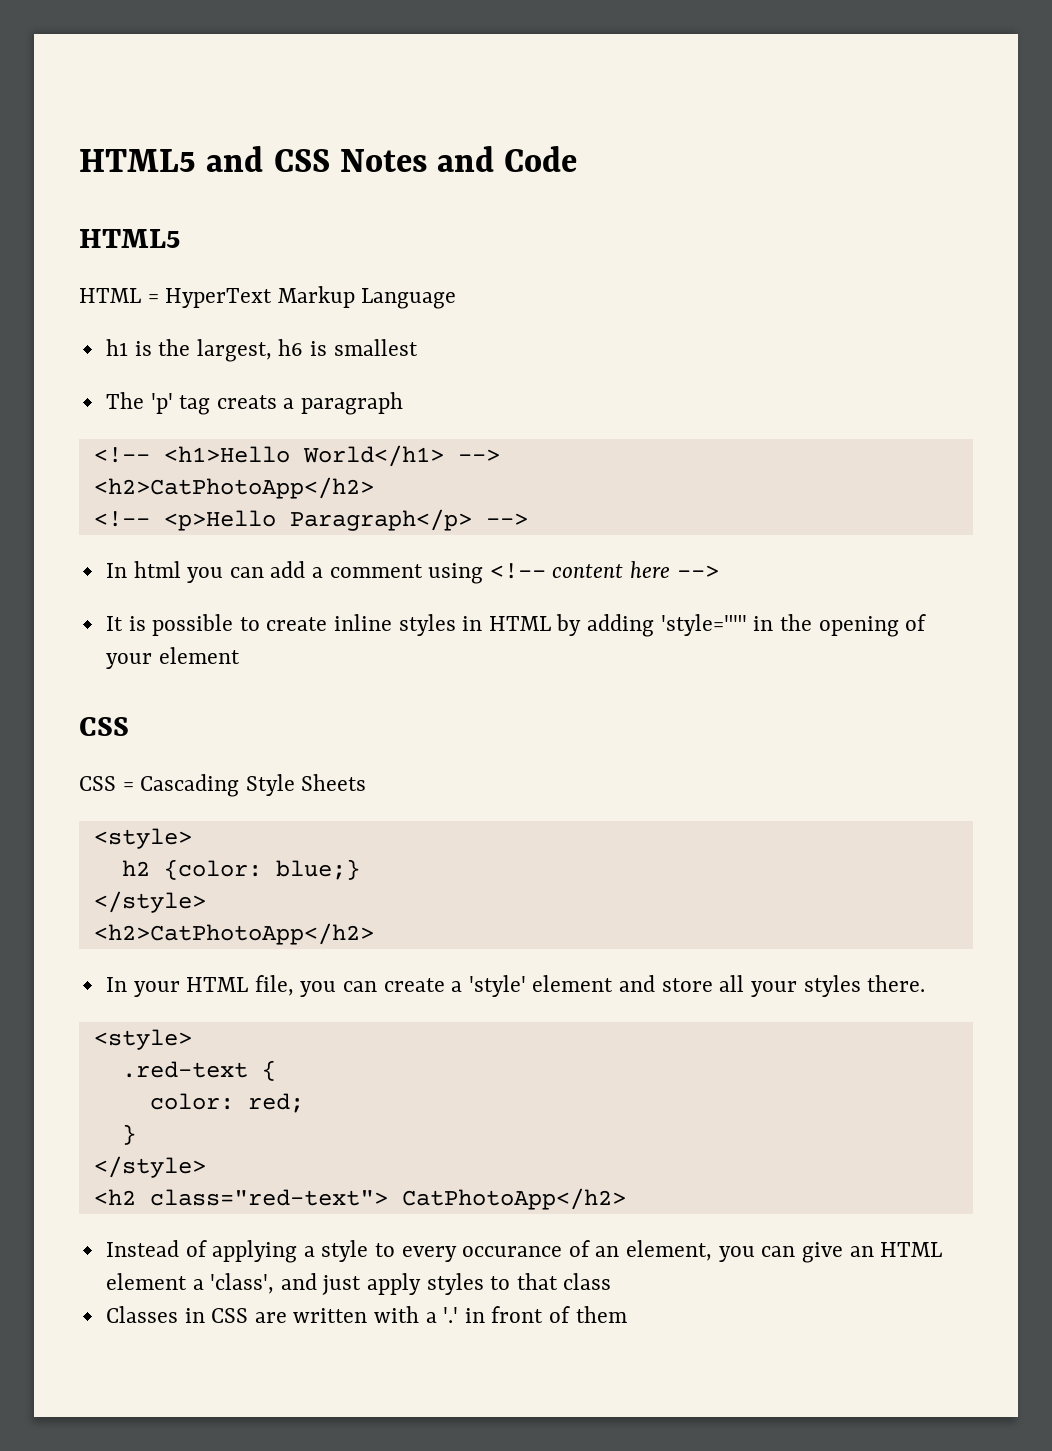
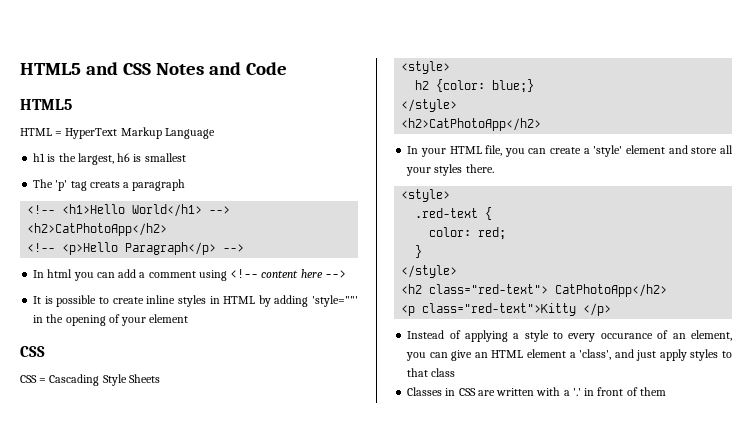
+ <p class="red-text">Kitty </p>

